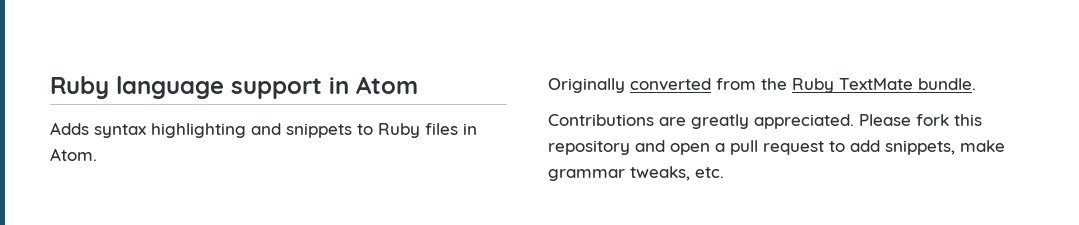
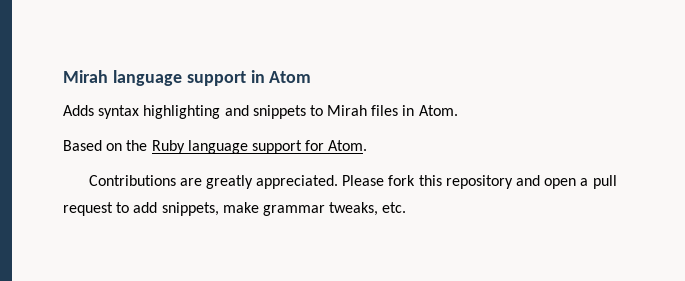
- Ruby language support in Atom
+ Mirah language support in Atom
- Adds syntax highlighting and snippets to Ruby files in Atom.
+ Adds syntax highlighting and snippets to Mirah files in Atom.
- Originally converted from the Ruby TextMate bundle.
+ Based on the Ruby language support for Atom.

